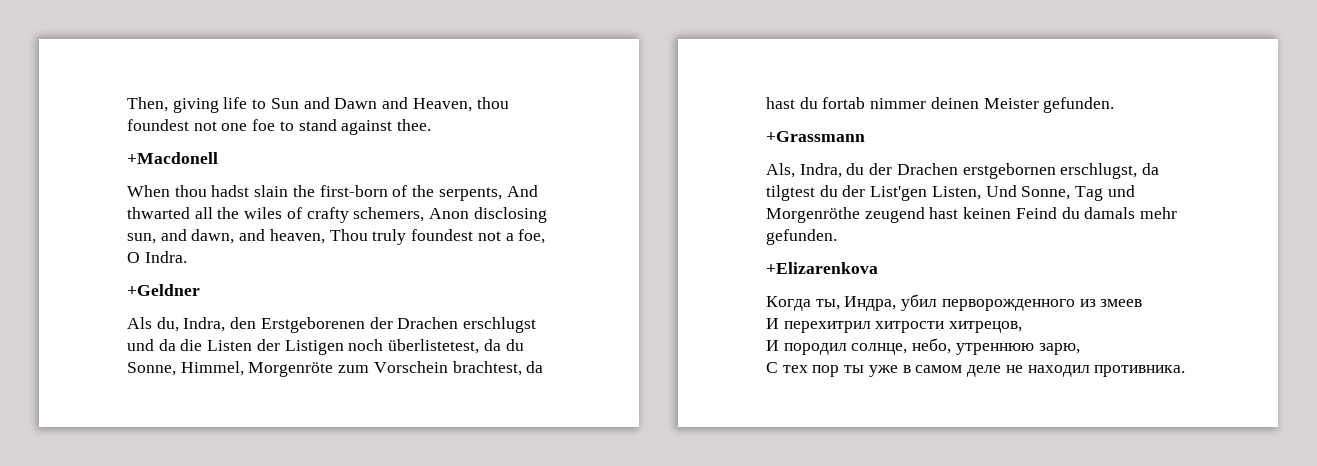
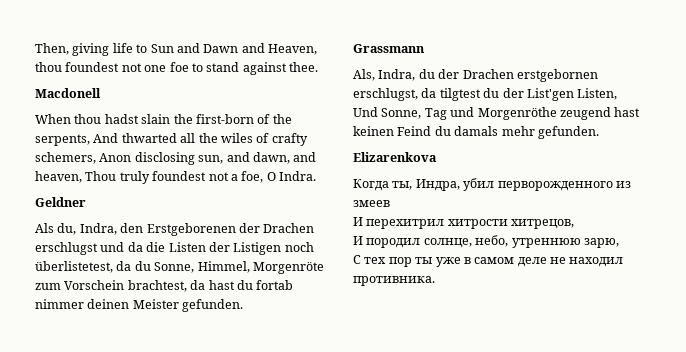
- +Macdonell
+ Macdonell
- +Geldner
+ Geldner
- +Grassmann
+ Grassmann
- +Elizarenkova
+ Elizarenkova

